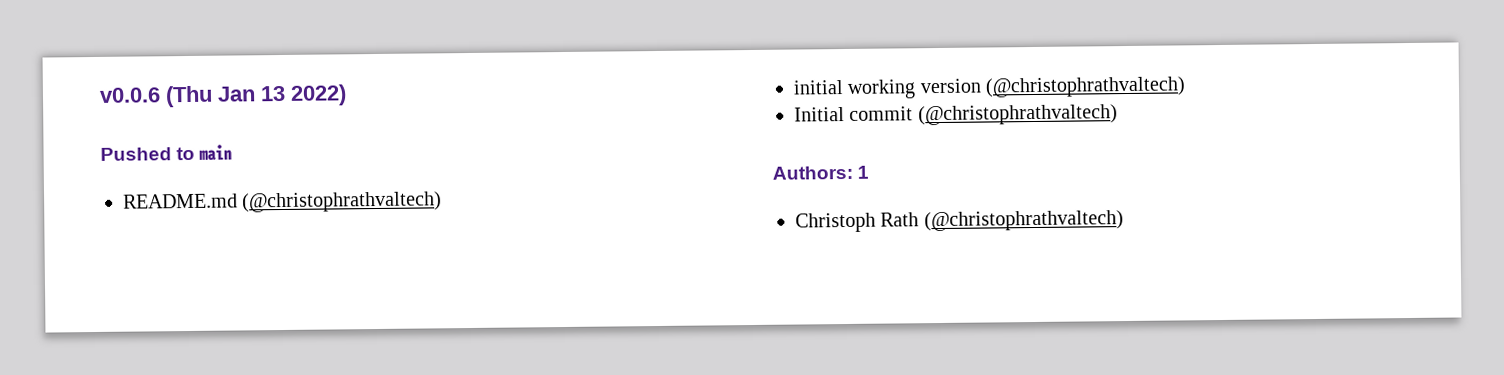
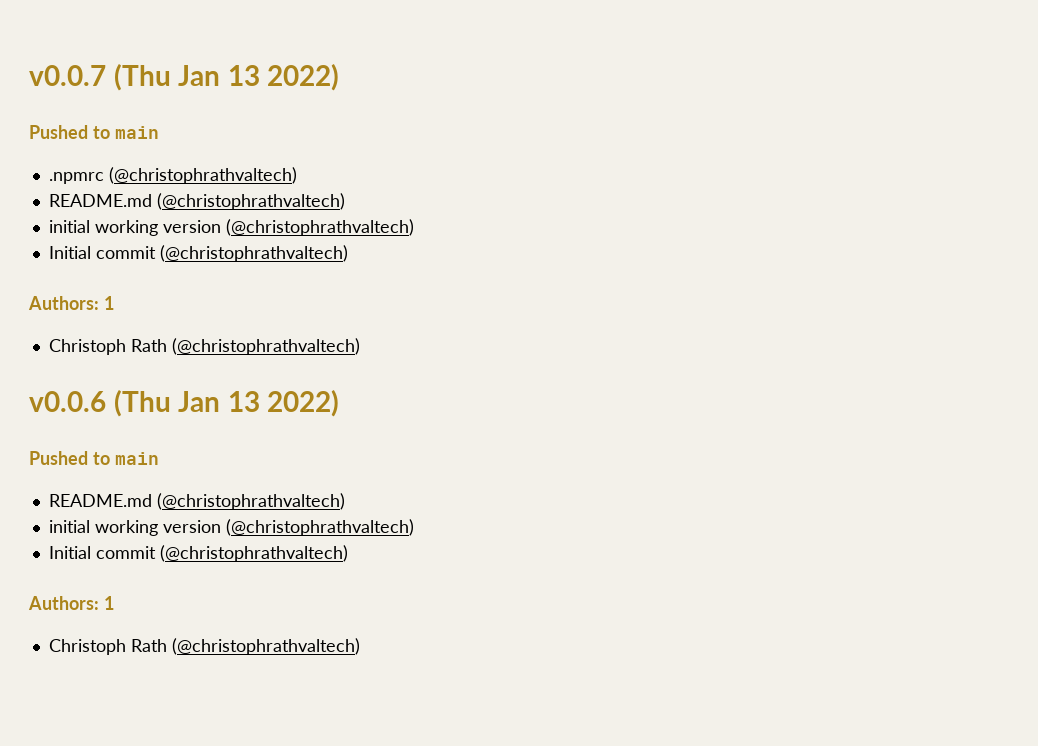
+ v0.0.7 (Thu Jan 13 2022)
+ Pushed to main
+ .npmrc (@christophrathvaltech)
+ README.md (@christophrathvaltech)
+ initial working version (@christophrathvaltech)
+ Initial commit (@christophrathvaltech)
+ Authors: 1
+ Christoph Rath (@christophrathvaltech)

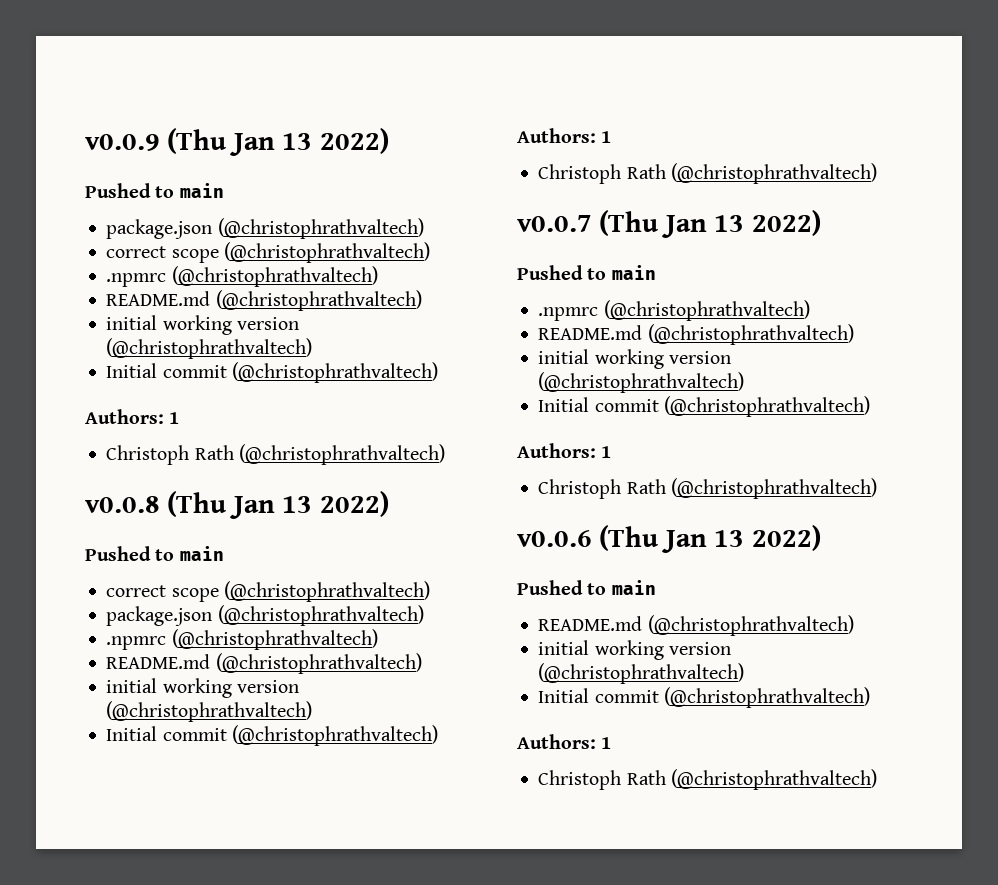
+ v0.0.9 (Thu Jan 13 2022)
+ Pushed to main
+ package.json (@christophrathvaltech)
+ correct scope (@christophrathvaltech)
+ .npmrc (@christophrathvaltech)
+ README.md (@christophrathvaltech)
+ initial working version (@christophrathvaltech)
+ Initial commit (@christophrathvaltech)
+ Authors: 1
+ Christoph Rath (@christophrathvaltech)
+ v0.0.8 (Thu Jan 13 2022)
+ Pushed to main
+ correct scope (@christophrathvaltech)
+ package.json (@christophrathvaltech)
+ .npmrc (@christophrathvaltech)
+ README.md (@christophrathvaltech)
+ initial working version (@christophrathvaltech)
+ Initial commit (@christophrathvaltech)
+ Authors: 1
+ Christoph Rath (@christophrathvaltech)

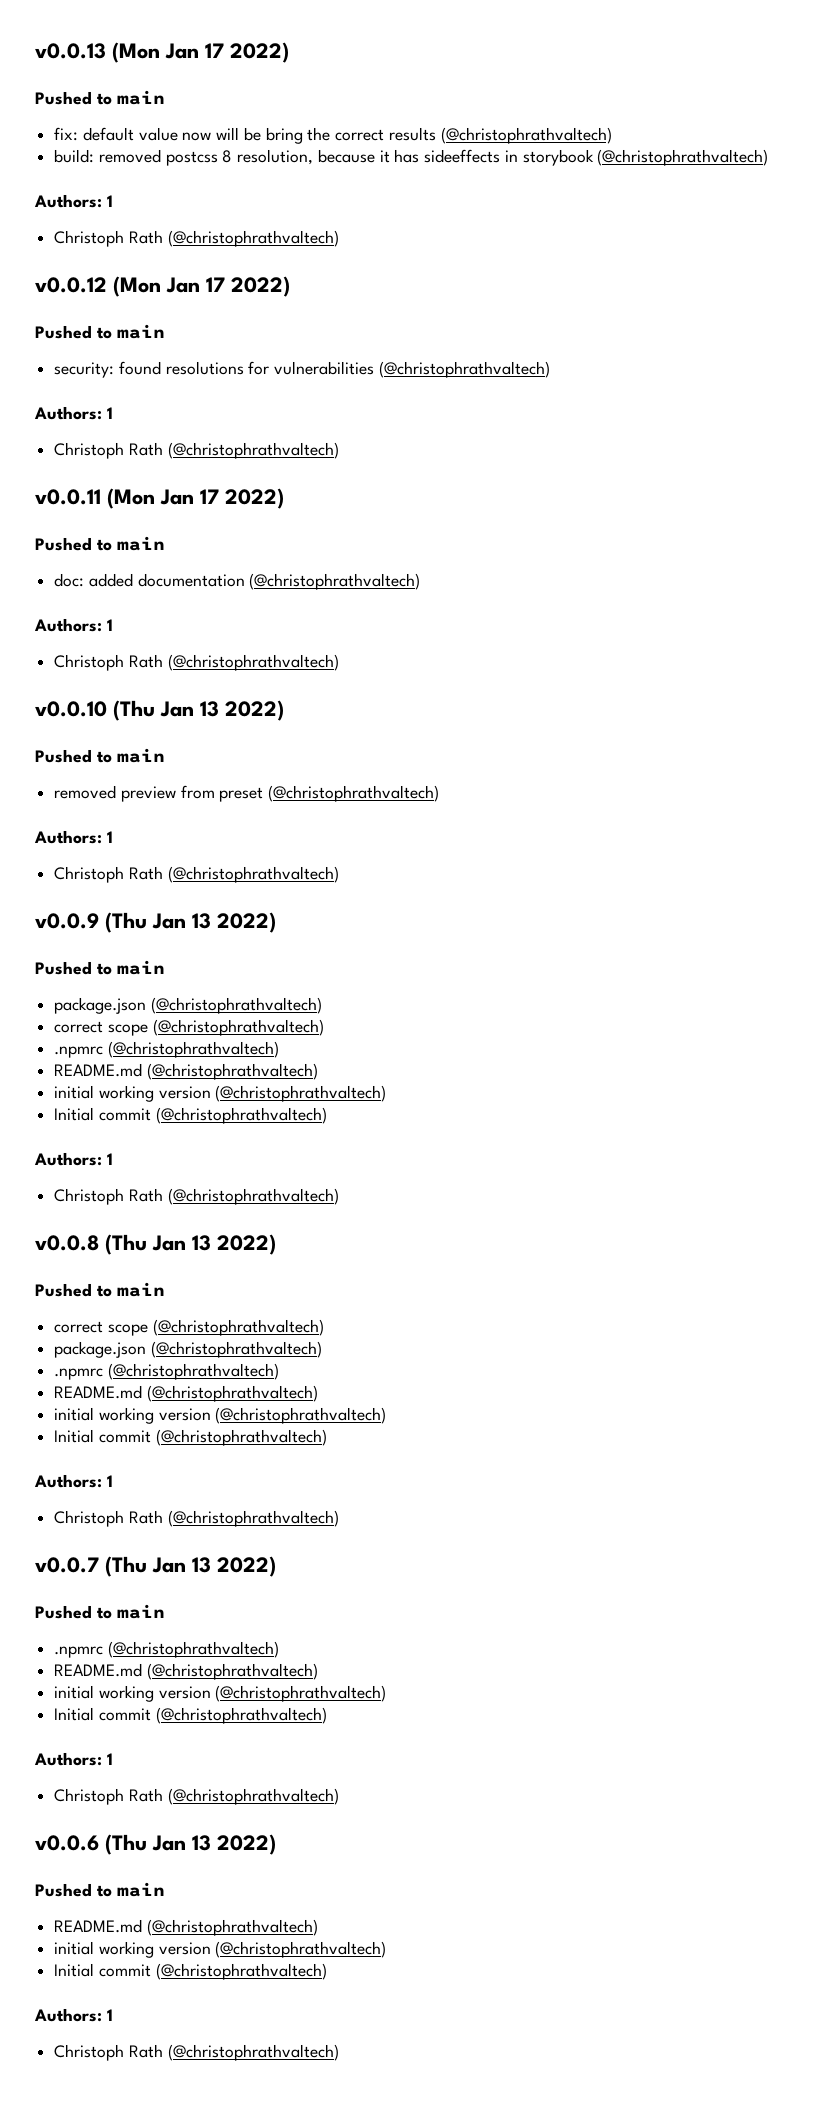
+ v0.0.13 (Mon Jan 17 2022)
+ Pushed to main
+ fix: default value now will be bring the correct results (@christophrathvaltech)
+ build: removed postcss 8 resolution, because it has sideeffects in storybook (@christophrathvaltech)
+ Authors: 1
+ Christoph Rath (@christophrathvaltech)
+ v0.0.12 (Mon Jan 17 2022)
+ Pushed to main
+ security: found resolutions for vulnerabilities (@christophrathvaltech)
+ Authors: 1
+ Christoph Rath (@christophrathvaltech)
+ v0.0.11 (Mon Jan 17 2022)
+ Pushed to main
+ doc: added documentation (@christophrathvaltech)
+ Authors: 1
+ Christoph Rath (@christophrathvaltech)
+ v0.0.10 (Thu Jan 13 2022)
+ Pushed to main
+ removed preview from preset (@christophrathvaltech)
+ Authors: 1
+ Christoph Rath (@christophrathvaltech)

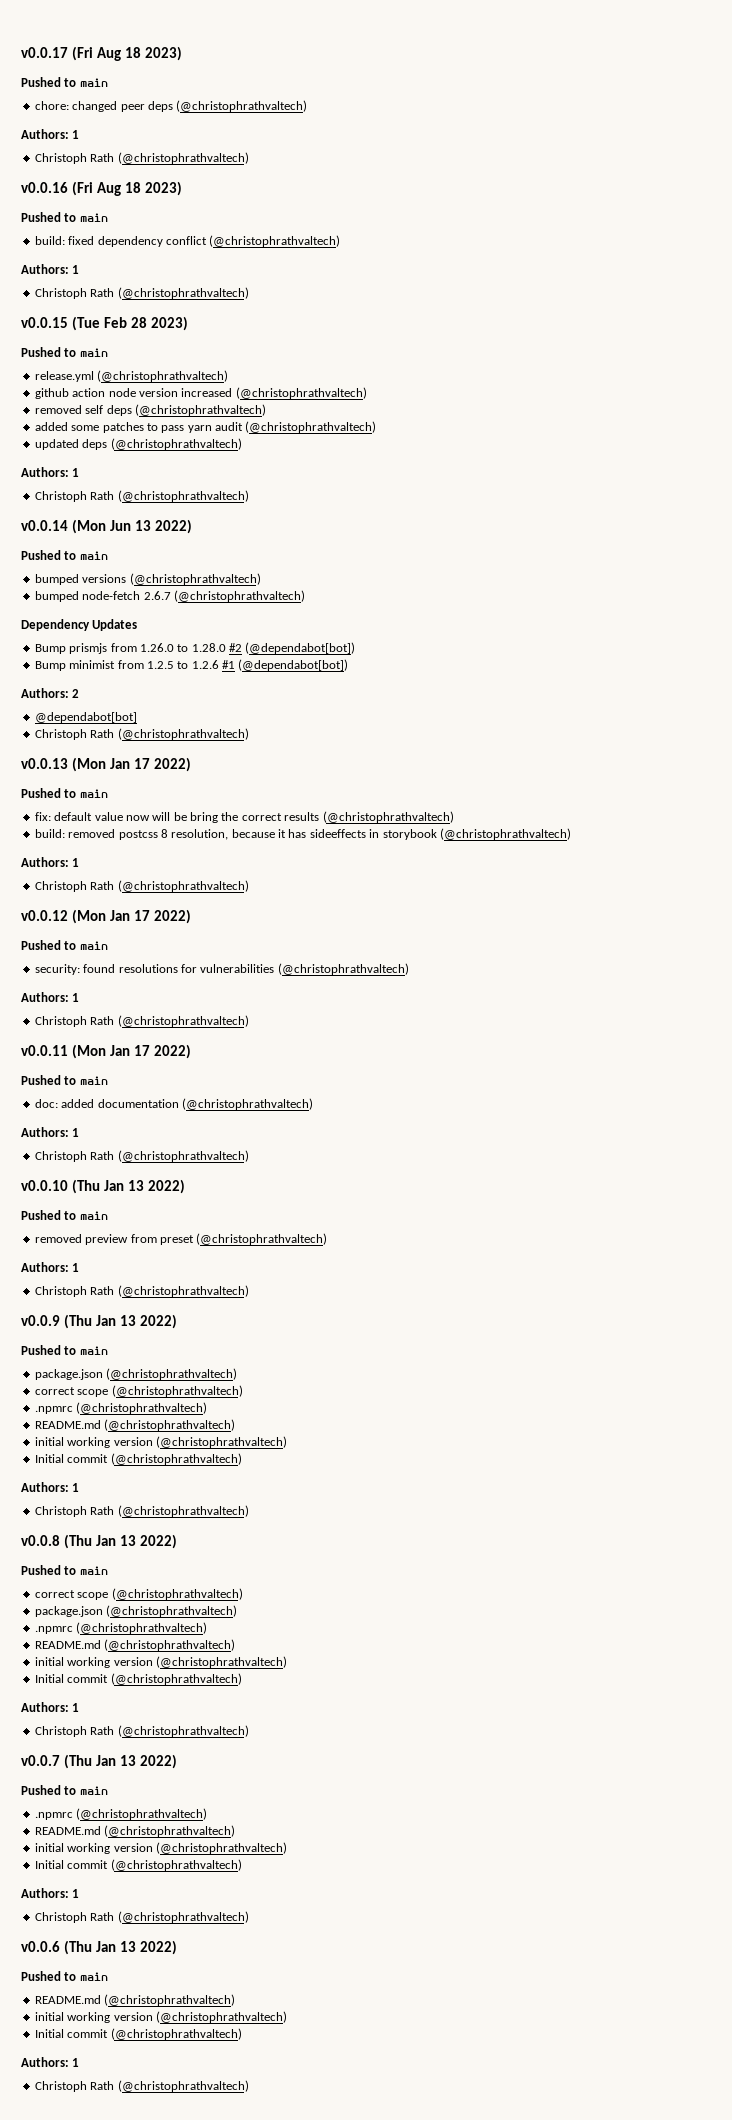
+ v0.0.17 (Fri Aug 18 2023)
+ Pushed to main
+ chore: changed peer deps (@christophrathvaltech)
+ Authors: 1
+ Christoph Rath (@christophrathvaltech)
+ v0.0.16 (Fri Aug 18 2023)
+ Pushed to main
+ build: fixed dependency conflict (@christophrathvaltech)
+ Authors: 1
+ Christoph Rath (@christophrathvaltech)
+ v0.0.15 (Tue Feb 28 2023)
+ Pushed to main
+ release.yml (@christophrathvaltech)
+ github action node version increased (@christophrathvaltech)
+ removed self deps (@christophrathvaltech)
+ added some patches to pass yarn audit (@christophrathvaltech)
+ updated deps (@christophrathvaltech)
+ Authors: 1
+ Christoph Rath (@christophrathvaltech)
+ v0.0.14 (Mon Jun 13 2022)
+ Pushed to main
+ bumped versions (@christophrathvaltech)
+ bumped node-fetch 2.6.7 (@christophrathvaltech)
+ Dependency Updates
+ Bump prismjs from 1.26.0 to 1.28.0 #2 (@dependabot[bot])
+ Bump minimist from 1.2.5 to 1.2.6 #1 (@dependabot[bot])
+ Authors: 2
+ @dependabot[bot]
+ Christoph Rath (@christophrathvaltech)

